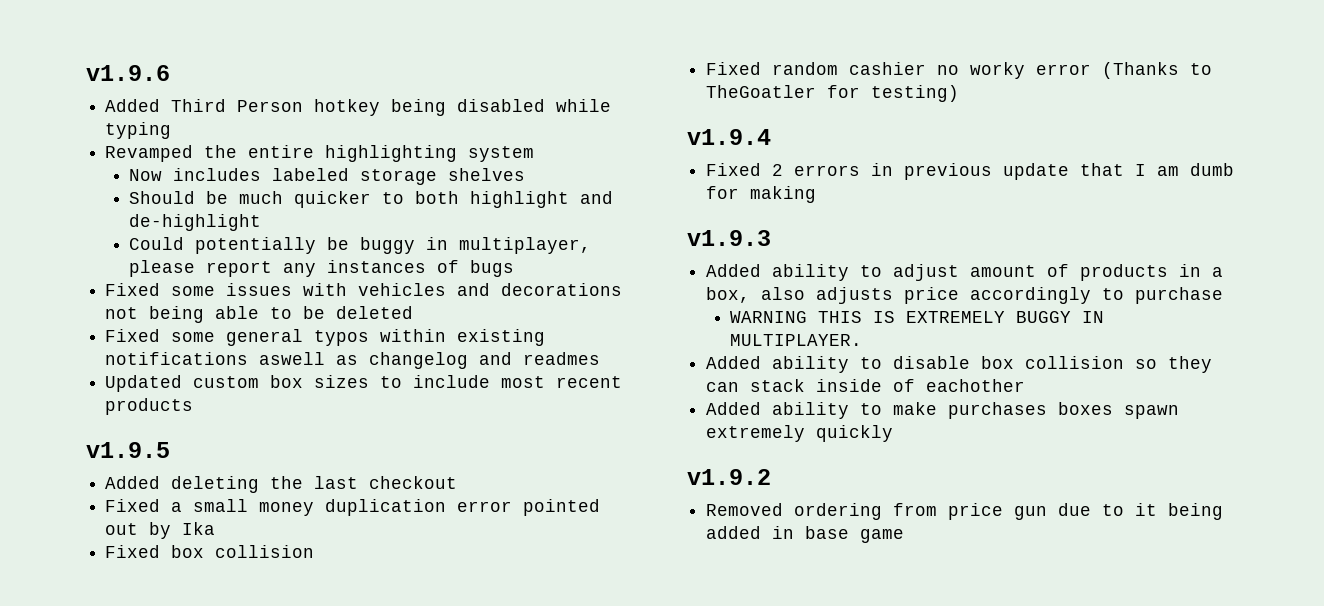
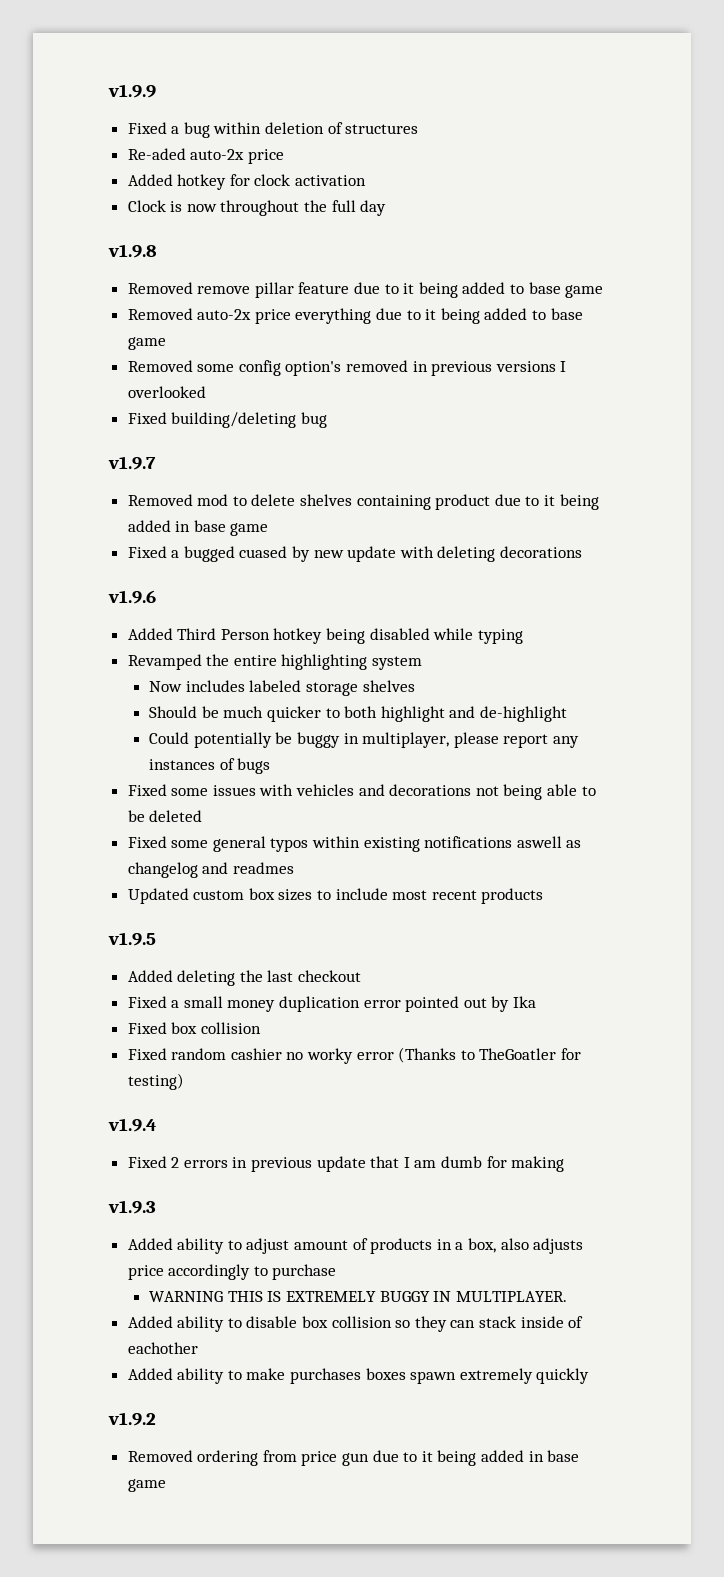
+ v1.9.9
+ Fixed a bug within deletion of structures
+ Re-aded auto-2x price
+ Added hotkey for clock activation
+ Clock is now throughout the full day
+ v1.9.8
+ Removed remove pillar feature due to it being added to base game
+ Removed auto-2x price everything due to it being added to base game
+ Removed some config option's removed in previous versions I overlooked
+ Fixed building/deleting bug
+ v1.9.7
+ Removed mod to delete shelves containing product due to it being added in base game
+ Fixed a bugged cuased by new update with deleting decorations

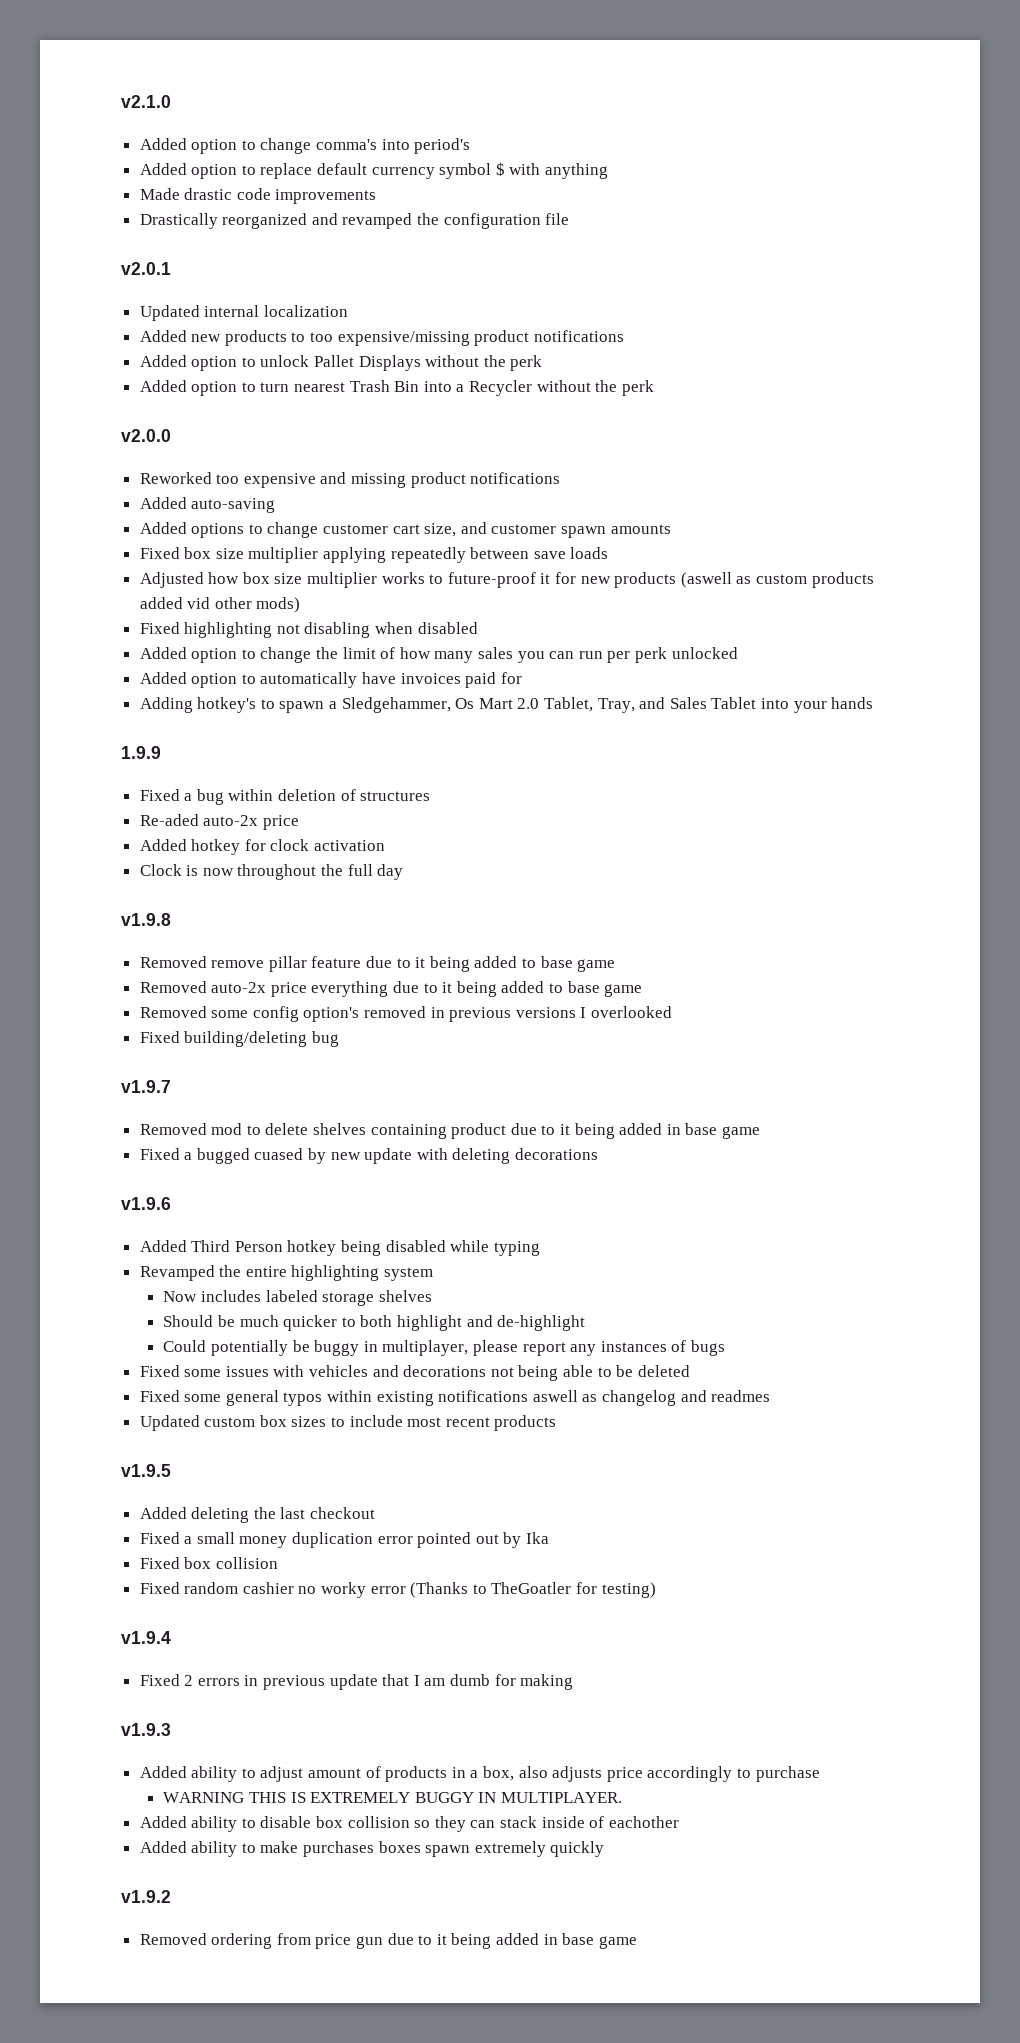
- v1.9.9
+ v2.1.0
+ Added option to change comma's into period's
+ Added option to replace default currency symbol $ with anything
+ Made drastic code improvements
+ Drastically reorganized and revamped the configuration file
+ v2.0.1
+ Updated internal localization
+ Added new products to too expensive/missing product notifications
+ Added option to unlock Pallet Displays without the perk
+ Added option to turn nearest Trash Bin into a Recycler without the perk
+ v2.0.0
+ Reworked too expensive and missing product notifications
+ Added auto-saving
+ Added options to change customer cart size, and customer spawn amounts
+ Fixed box size multiplier applying repeatedly between save loads
+ Adjusted how box size multiplier works to future-proof it for new products (aswell as custom products added vid other mods)
+ Fixed highlighting not disabling when disabled
+ Added option to change the limit of how many sales you can run per perk unlocked
+ Added option to automatically have invoices paid for
+ Adding hotkey's to spawn a Sledgehammer, Os Mart 2.0 Tablet, Tray, and Sales Tablet into your hands
+ 1.9.9

